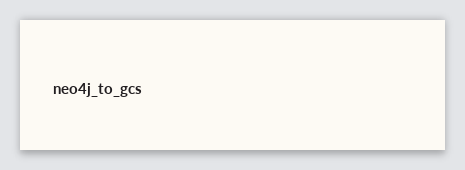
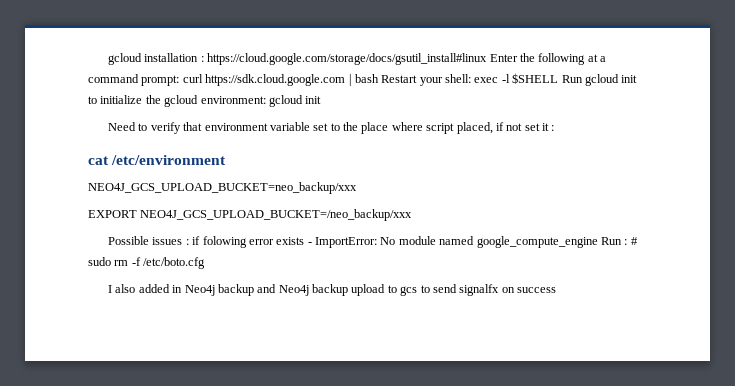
- neo4j_to_gcs
+ gcloud installation : https://cloud.google.com/storage/docs/gsutil_install#linux Enter the following at a command prompt: curl https://sdk.cloud.google.com | bash Restart your shell: exec -l $SHELL Run gcloud init to initialize the gcloud environment: gcloud init
+ Need to verify that environment variable set to the place where script placed, if not set it :
+ cat /etc/environment
+ NEO4J_GCS_UPLOAD_BUCKET=neo_backup/xxx
+ EXPORT NEO4J_GCS_UPLOAD_BUCKET=/neo_backup/xxx
+ Possible issues : if folowing error exists - ImportError: No module named google_compute_engine Run : # sudo rm -f /etc/boto.cfg
+ I also added in Neo4j backup and Neo4j backup upload to gcs to send signalfx on success

